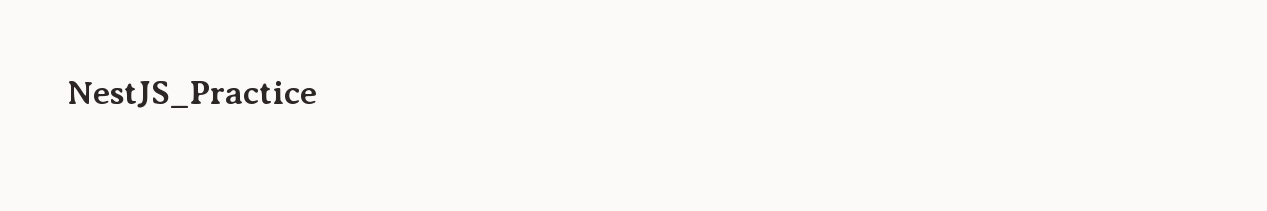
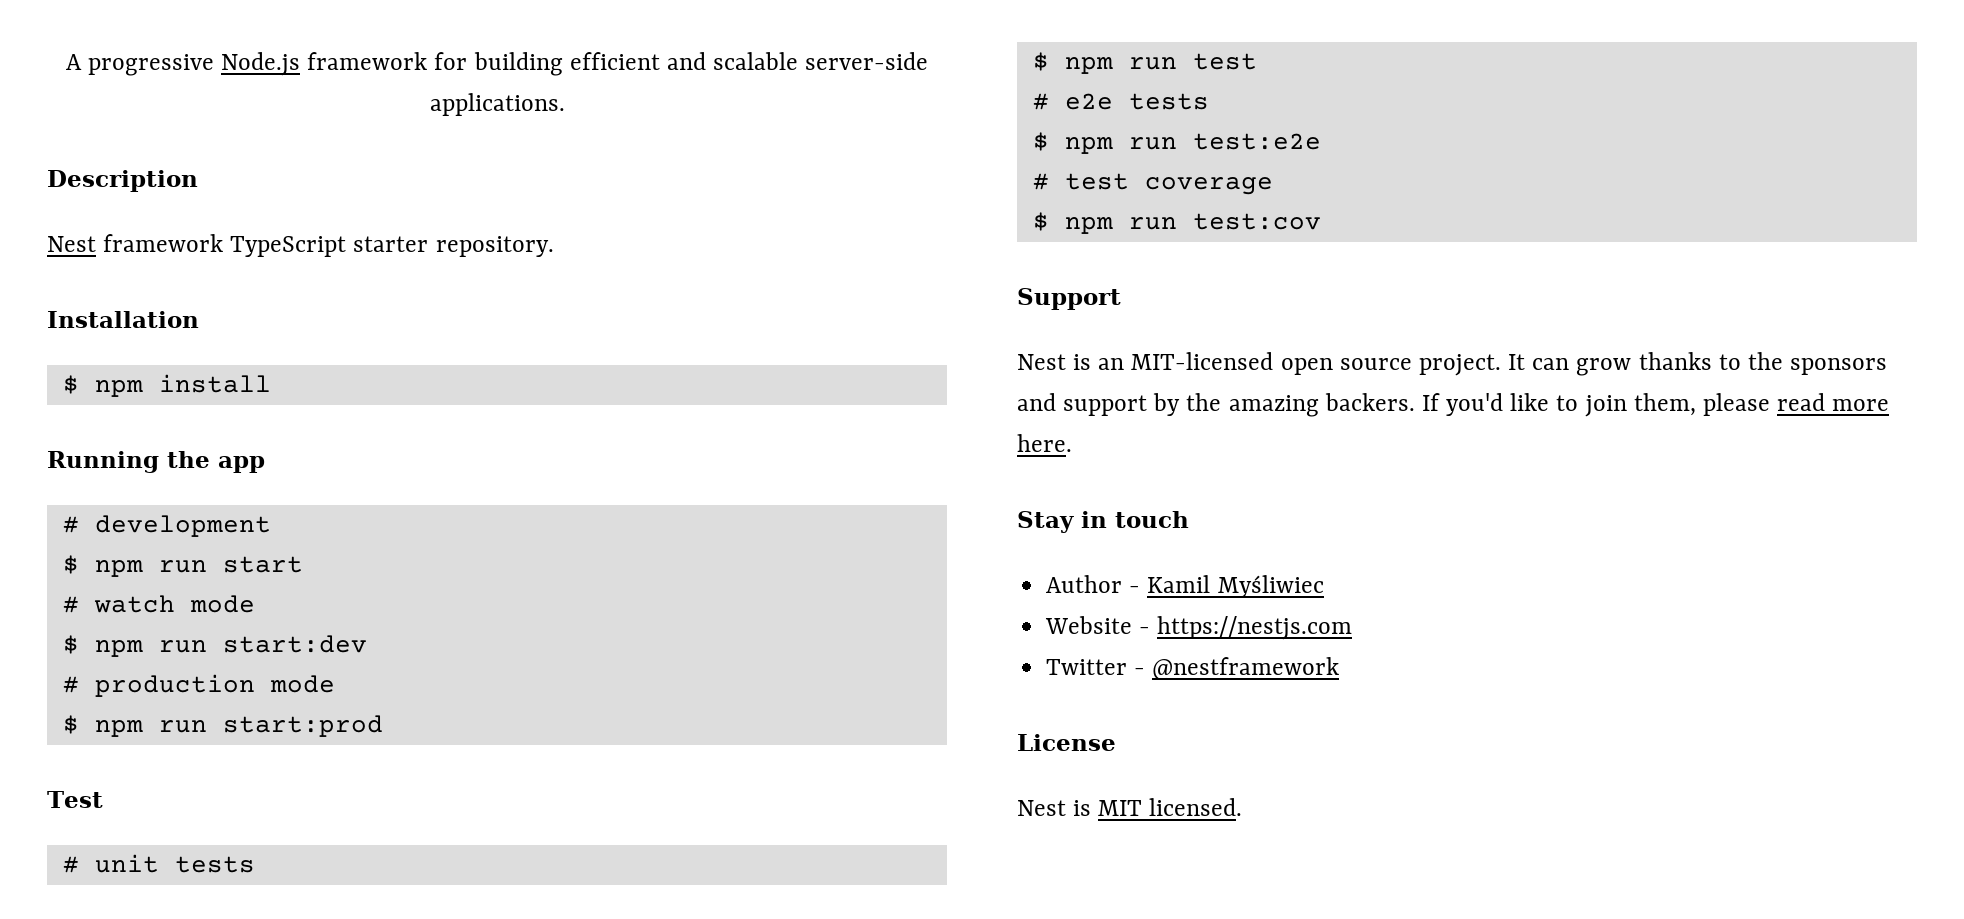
- NestJS_Practice
+ A progressive Node.js framework for building efficient and scalable server-side applications.
+ Description
+ Nest framework TypeScript starter repository.
+ Installation
+ $ npm install
+ Running the app
+ # development
+ $ npm run start
+ # watch mode
+ $ npm run start:dev
+ # production mode
+ $ npm run start:prod
+ Test
+ # unit tests
+ $ npm run test
+ # e2e tests
+ $ npm run test:e2e
+ # test coverage
+ $ npm run test:cov
+ Support
+ Nest is an MIT-licensed open source project. It can grow thanks to the sponsors and support by the amazing backers. If you'd like to join them, please read more here.
+ Stay in touch
+ Author - Kamil Myśliwiec
+ Website - https://nestjs.com
+ Twitter - @nestframework
+ License
+ Nest is MIT licensed.

